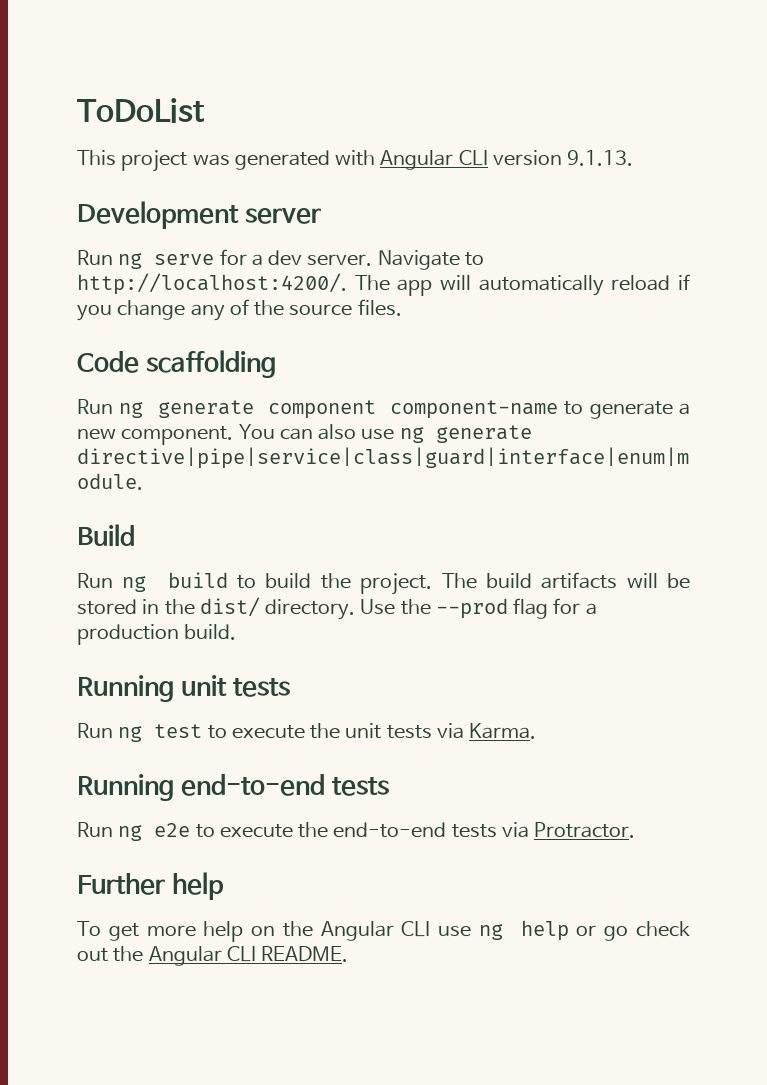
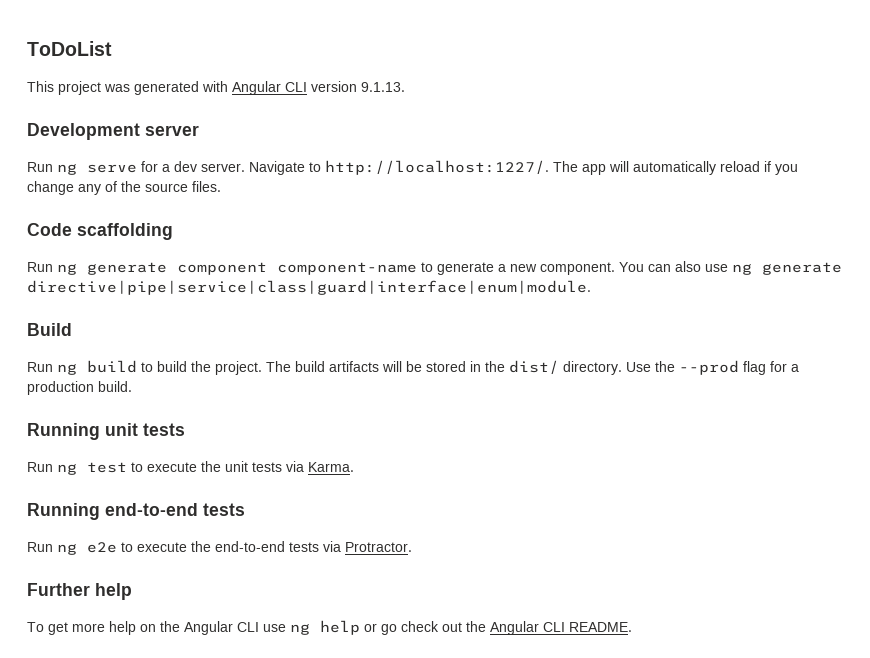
- Navigate to http://localhost:4200/.
+ Navigate to http://localhost:1227/.

